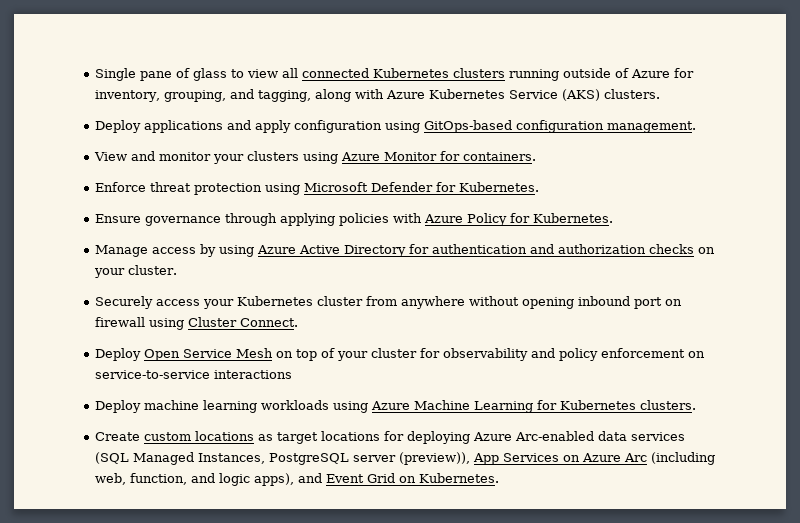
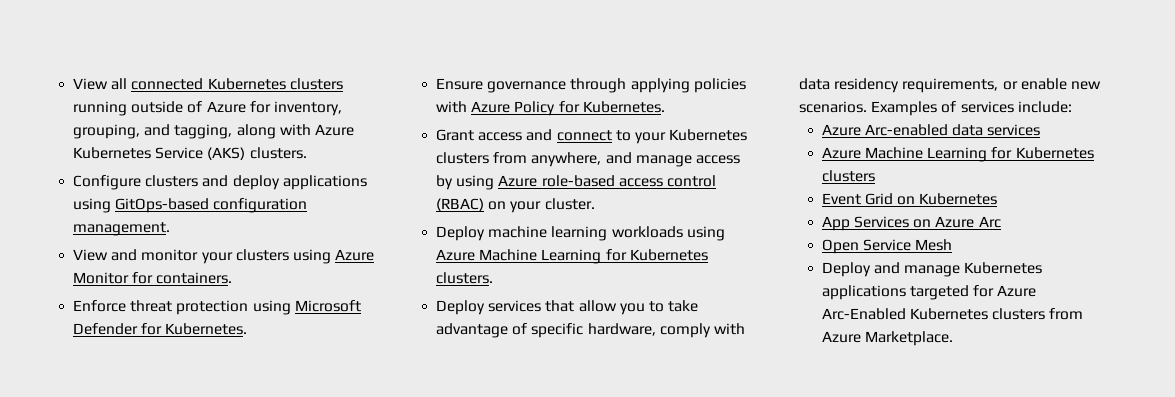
- Single pane of glass to view all connected Kubernetes clusters running outside of Azure for inventory, grouping, and tagging, along with Azure Kubernetes Service (AKS) clusters.
+ View all connected Kubernetes clusters running outside of Azure for inventory, grouping, and tagging, along with Azure Kubernetes Service (AKS) clusters.
- Deploy applications and apply configuration using GitOps-based configuration management.
+ Configure clusters and deploy applications using GitOps-based configuration management.
- Manage access by using Azure Active Directory for authentication and authorization checks on your cluster.
- Securely access your Kubernetes cluster from anywhere without opening inbound port on firewall using Cluster Connect.
- Deploy Open Service Mesh on top of your cluster for observability and policy enforcement on service-to-service interactions
+ Grant access and connect to your Kubernetes clusters from anywhere, and manage access by using Azure role-based access control (RBAC) on your cluster.
- Create custom locations as target locations for deploying Azure Arc-enabled data services (SQL Managed Instances, PostgreSQL server (preview)), App Services on Azure Arc (including web, function, and logic apps), and Event Grid on Kubernetes.
+ Deploy services that allow you to take advantage of specific hardware, comply with data residency requirements, or enable new scenarios. Examples of services include:
+ Azure Arc-enabled data services
+ Azure Machine Learning for Kubernetes clusters
+ Event Grid on Kubernetes
+ App Services on Azure Arc
+ Open Service Mesh
+ Deploy and manage Kubernetes applications targeted for Azure Arc-Enabled Kubernetes clusters from Azure Marketplace.

